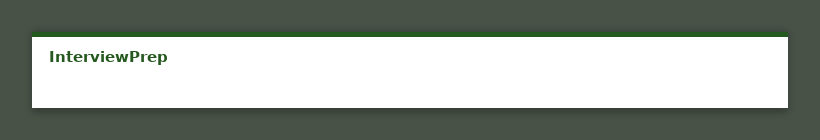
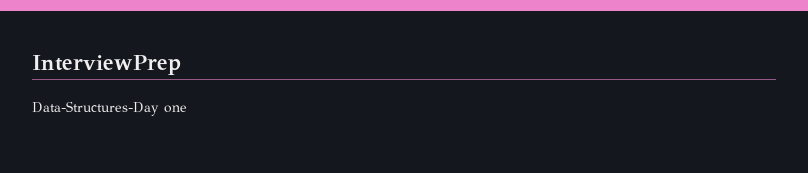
+ Data-Structures-Day one

